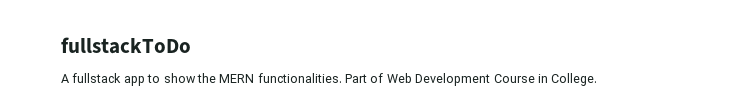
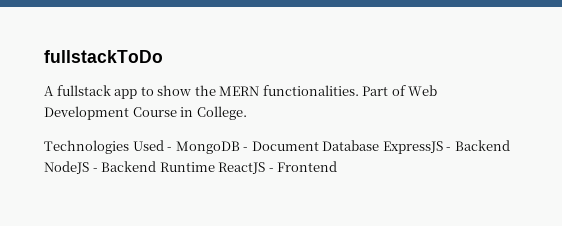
+ Technologies Used - MongoDB - Document Database ExpressJS - Backend NodeJS - Backend Runtime ReactJS - Frontend

